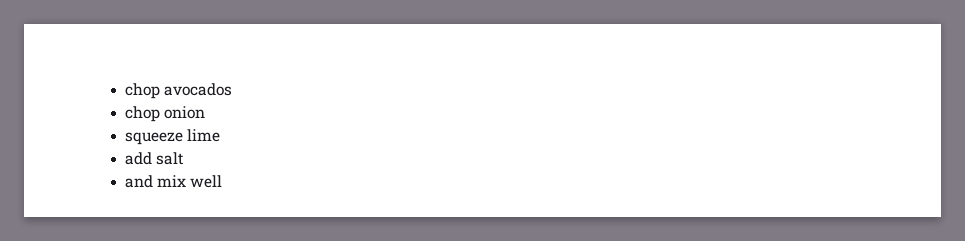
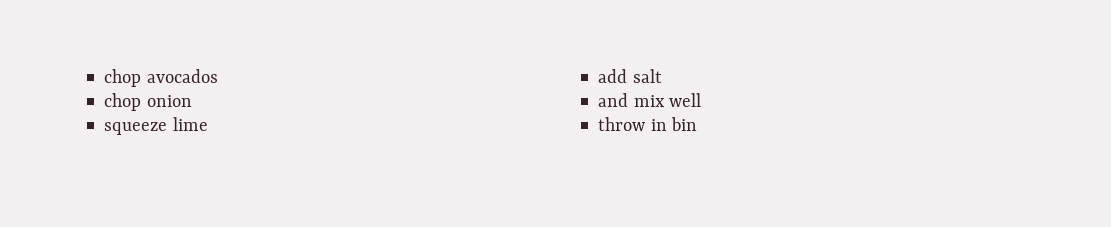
+ throw in bin

